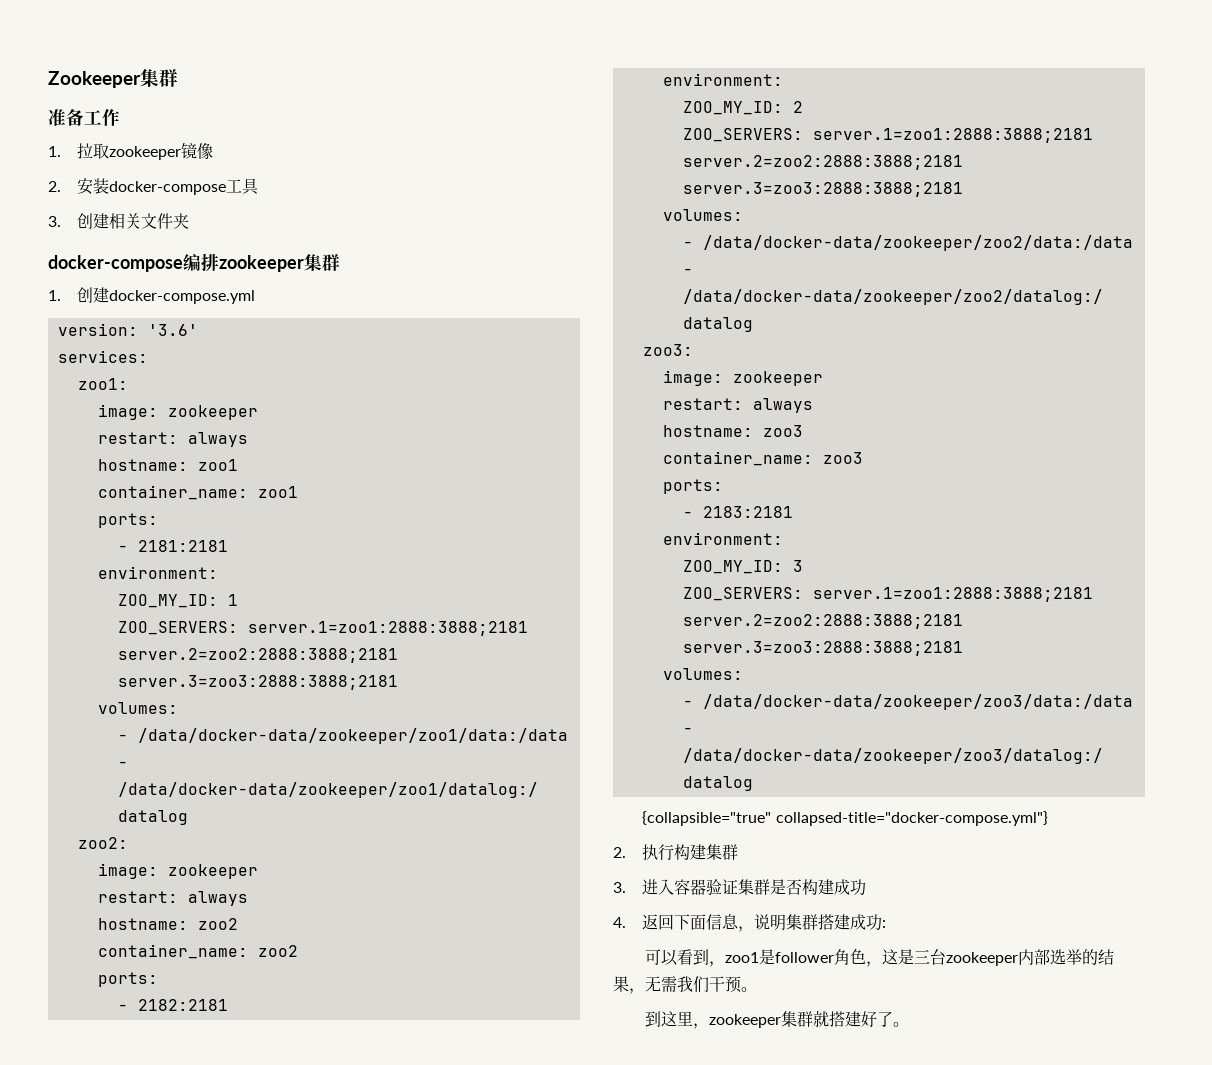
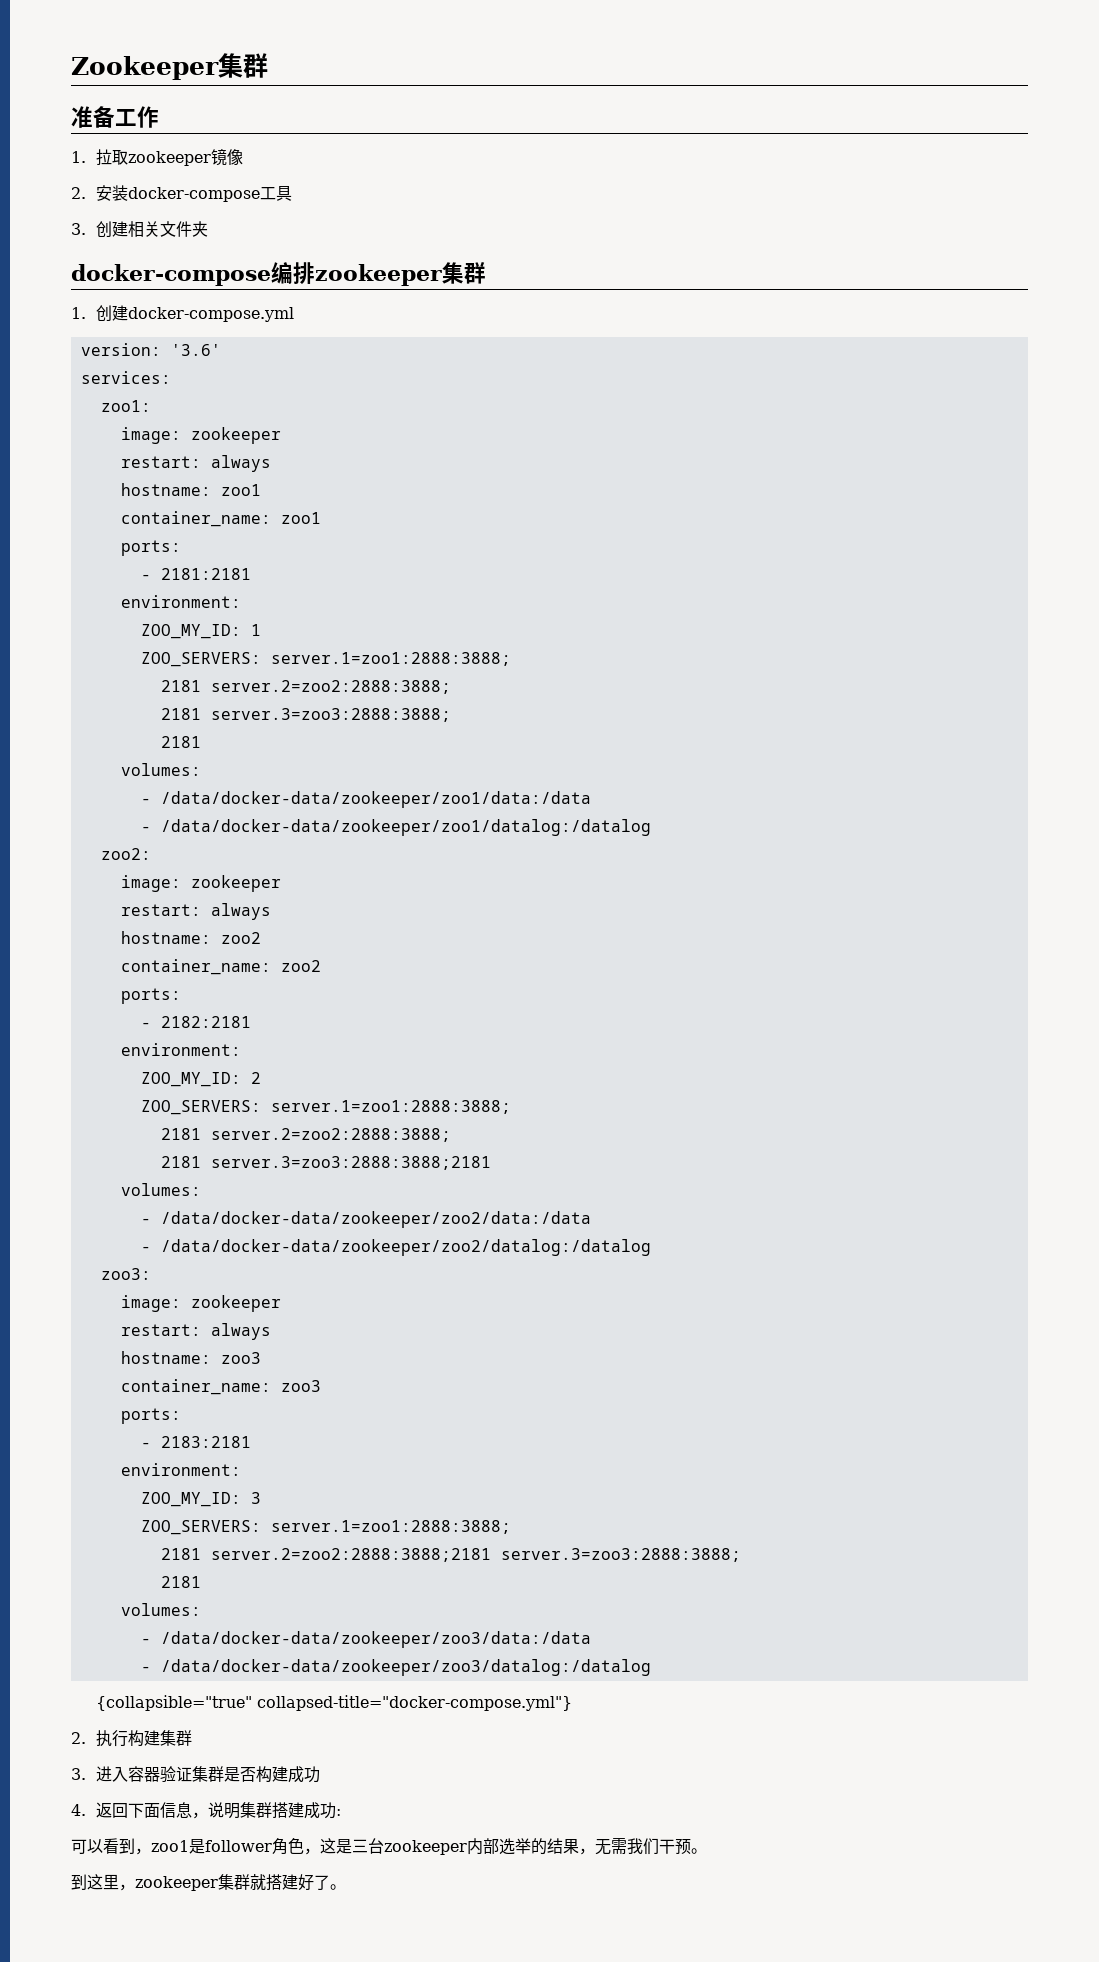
  ZOO_MY_ID: 1
- ZOO_SERVERS: server.1=zoo1:2888:3888;2181 server.2=zoo2:2888:3888;2181 server.3=zoo3:2888:3888;2181
+ ZOO_SERVERS: server.1=zoo1:2888:3888;
+ 2181 server.2=zoo2:2888:3888;
+ 2181 server.3=zoo3:2888:3888;
+ 2181
  ZOO_MY_ID: 2
- ZOO_SERVERS: server.1=zoo1:2888:3888;2181 server.2=zoo2:2888:3888;2181 server.3=zoo3:2888:3888;2181
+ ZOO_SERVERS: server.1=zoo1:2888:3888;
+ 2181 server.2=zoo2:2888:3888;
+ 2181 server.3=zoo3:2888:3888;2181
  ZOO_MY_ID: 3
- ZOO_SERVERS: server.1=zoo1:2888:3888;2181 server.2=zoo2:2888:3888;2181 server.3=zoo3:2888:3888;2181
+ ZOO_SERVERS: server.1=zoo1:2888:3888;
+ 2181 server.2=zoo2:2888:3888;2181 server.3=zoo3:2888:3888;
+ 2181

